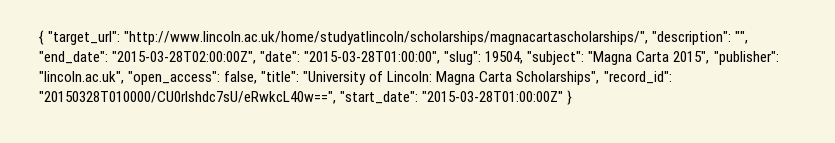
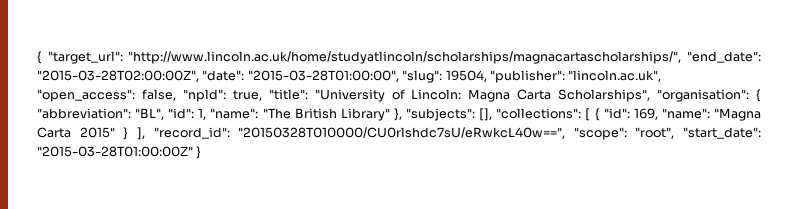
- { "target_url": "http://www.lincoln.ac.uk/home/studyatlincoln/scholarships/magnacartascholarships/", "description": "", "end_date": "2015-03-28T02:00:00Z", "date": "2015-03-28T01:00:00", "slug": 19504, "subject": "Magna Carta 2015", "publisher": "lincoln.ac.uk", "open_access": false, "title": "University of Lincoln: Magna Carta Scholarships", "record_id": "20150328T010000/CU0rlshdc7sU/eRwkcL40w==", "start_date": "2015-03-28T01:00:00Z" }
+ { "target_url": "http://www.lincoln.ac.uk/home/studyatlincoln/scholarships/magnacartascholarships/", "end_date": "2015-03-28T02:00:00Z", "date": "2015-03-28T01:00:00", "slug": 19504, "publisher": "lincoln.ac.uk", "open_access": false, "npld": true, "title": "University of Lincoln: Magna Carta Scholarships", "organisation": { "abbreviation": "BL", "id": 1, "name": "The British Library" }, "subjects": [], "collections": [ { "id": 169, "name": "Magna Carta 2015" } ], "record_id": "20150328T010000/CU0rlshdc7sU/eRwkcL40w==", "scope": "root", "start_date": "2015-03-28T01:00:00Z" }

